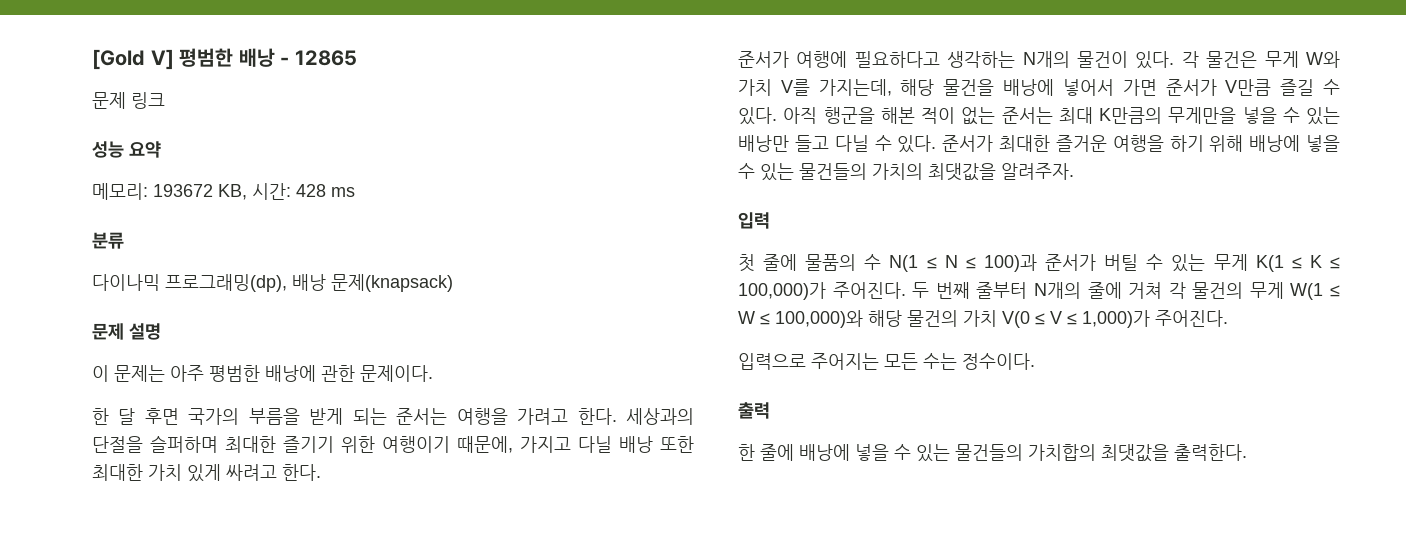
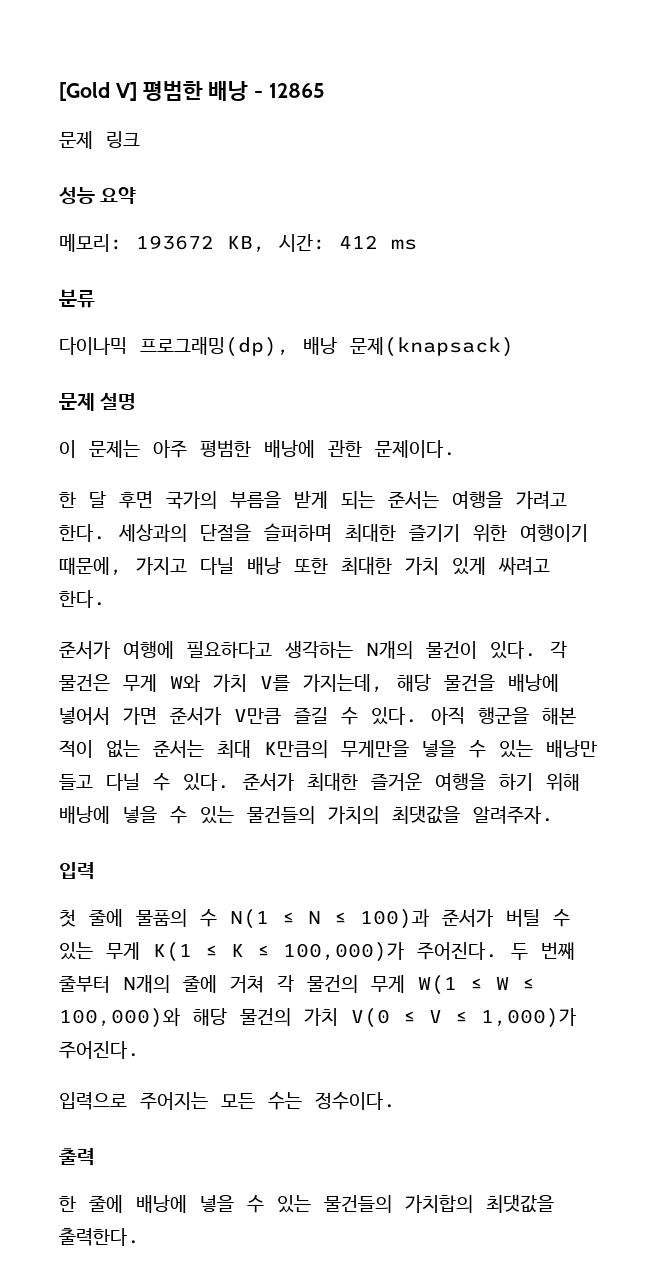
- 메모리: 193672 KB, 시간: 428 ms
+ 메모리: 193672 KB, 시간: 412 ms

